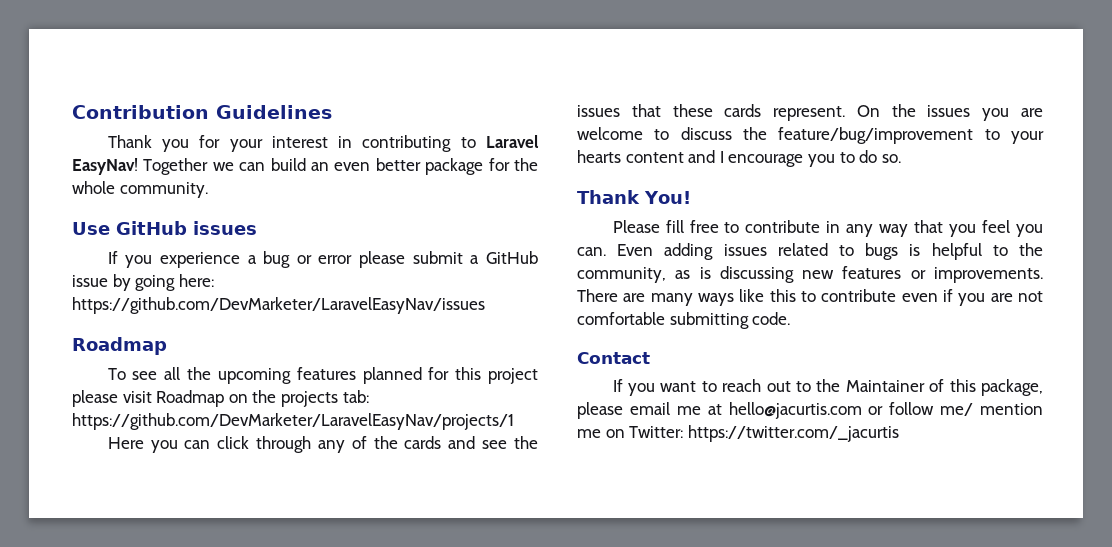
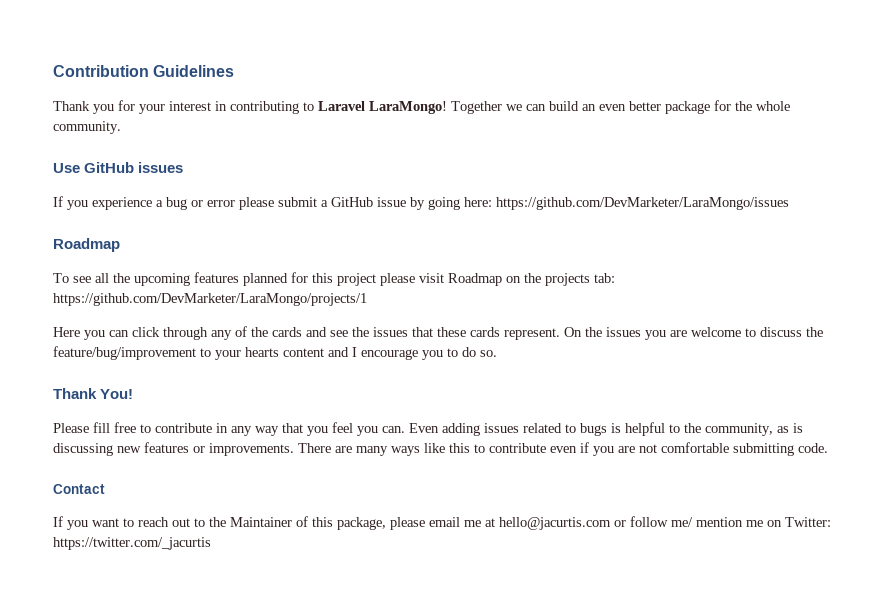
- Thank you for your interest in contributing to Laravel EasyNav!
+ Thank you for your interest in contributing to Laravel LaraMongo!
- If you experience a bug or error please submit a GitHub issue by going here: https://github.com/DevMarketer/LaravelEasyNav/issues
+ If you experience a bug or error please submit a GitHub issue by going here: https://github.com/DevMarketer/LaraMongo/issues
- To see all the upcoming features planned for this project please visit Roadmap on the projects tab: https://github.com/DevMarketer/LaravelEasyNav/projects/1
+ To see all the upcoming features planned for this project please visit Roadmap on the projects tab: https://github.com/DevMarketer/LaraMongo/projects/1

